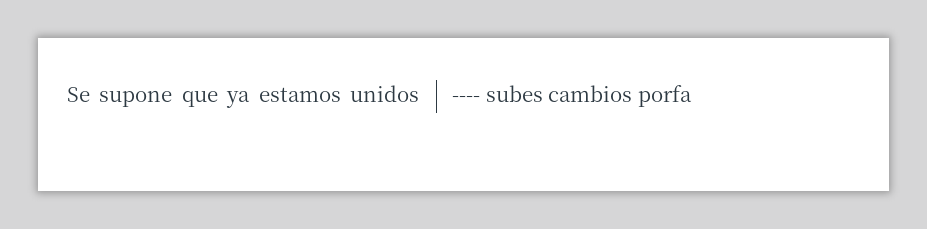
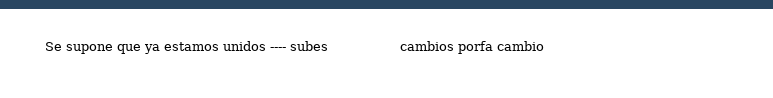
- Se supone que ya estamos unidos ---- subes cambios porfa
+ Se supone que ya estamos unidos ---- subes cambios porfa cambio

